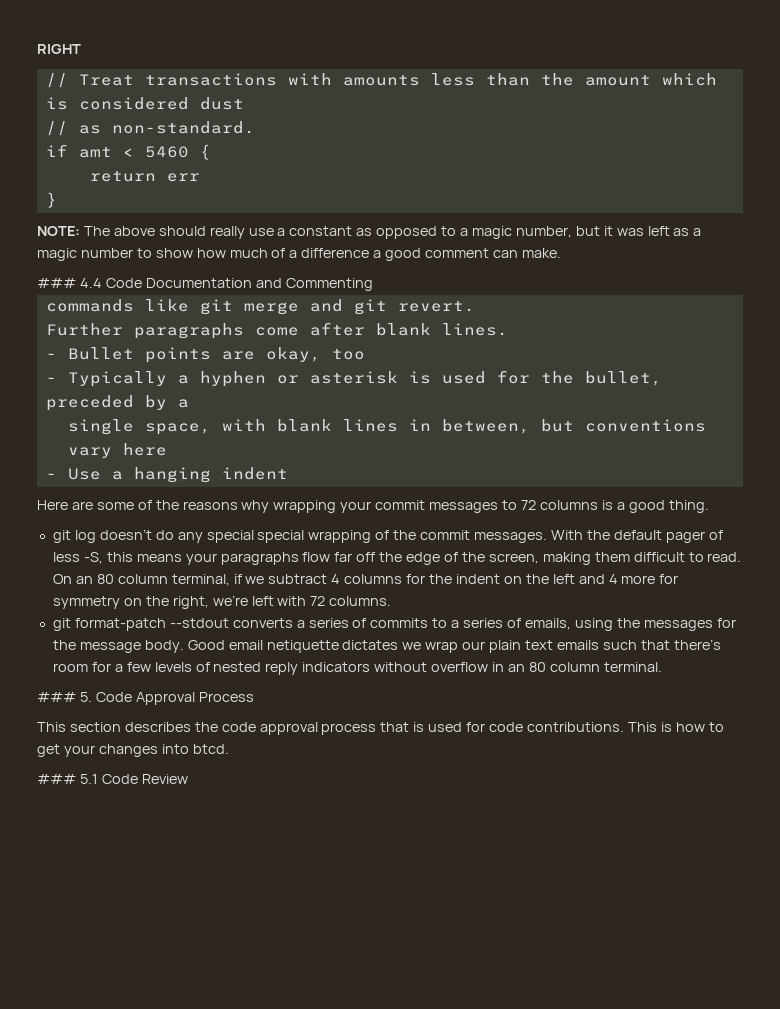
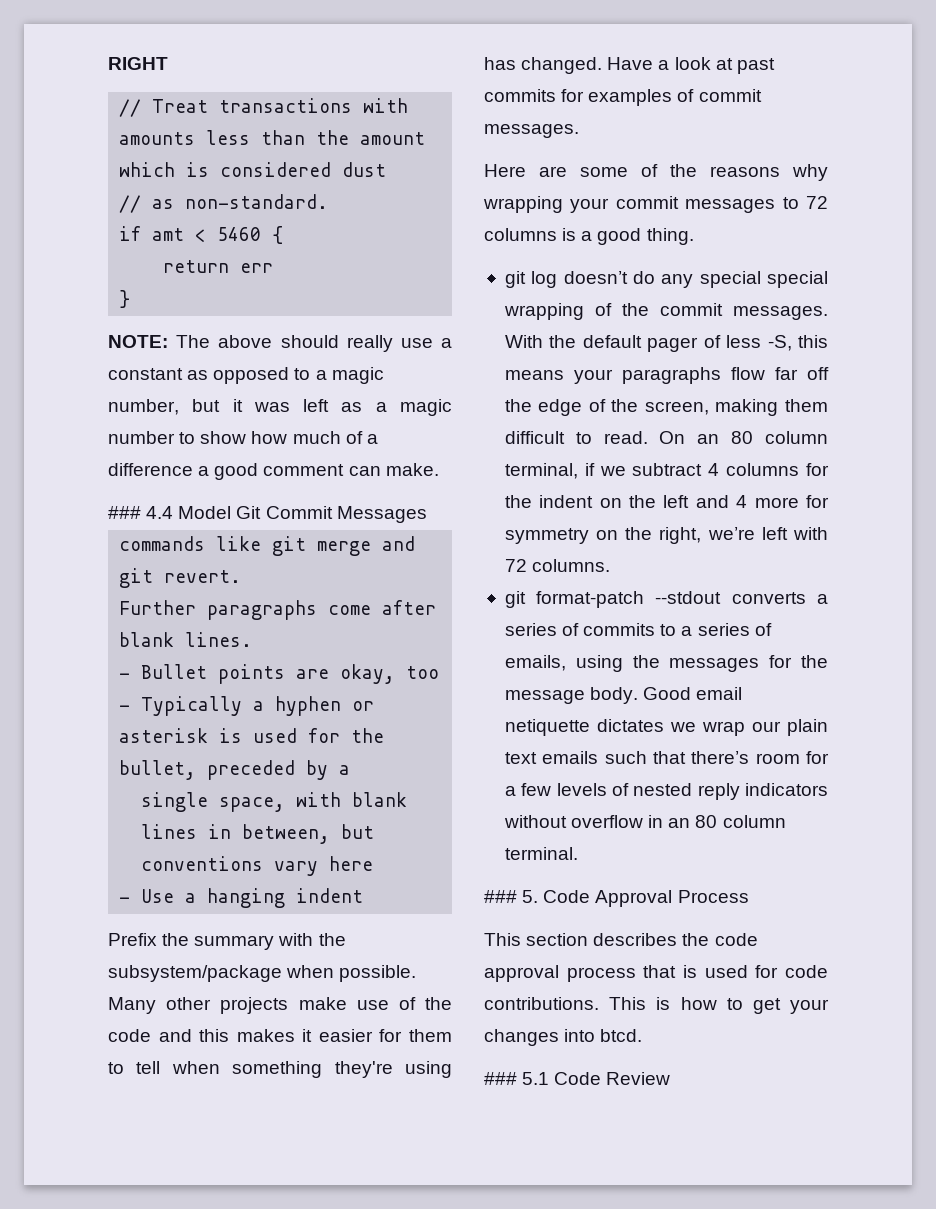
- ### 4.4 Code Documentation and Commenting
+ ### 4.4 Model Git Commit Messages
+ Prefix the summary with the subsystem/package when possible. Many other projects make use of the code and this makes it easier for them to tell when something they're using has changed. Have a look at past commits for examples of commit messages.

